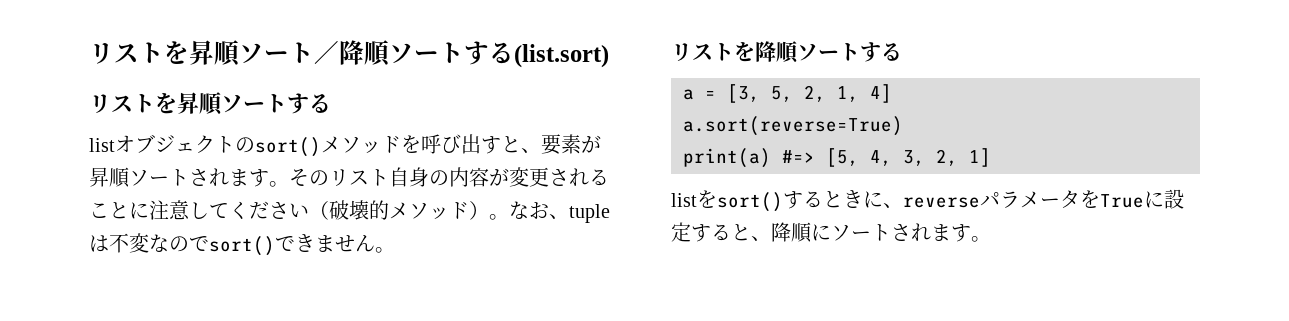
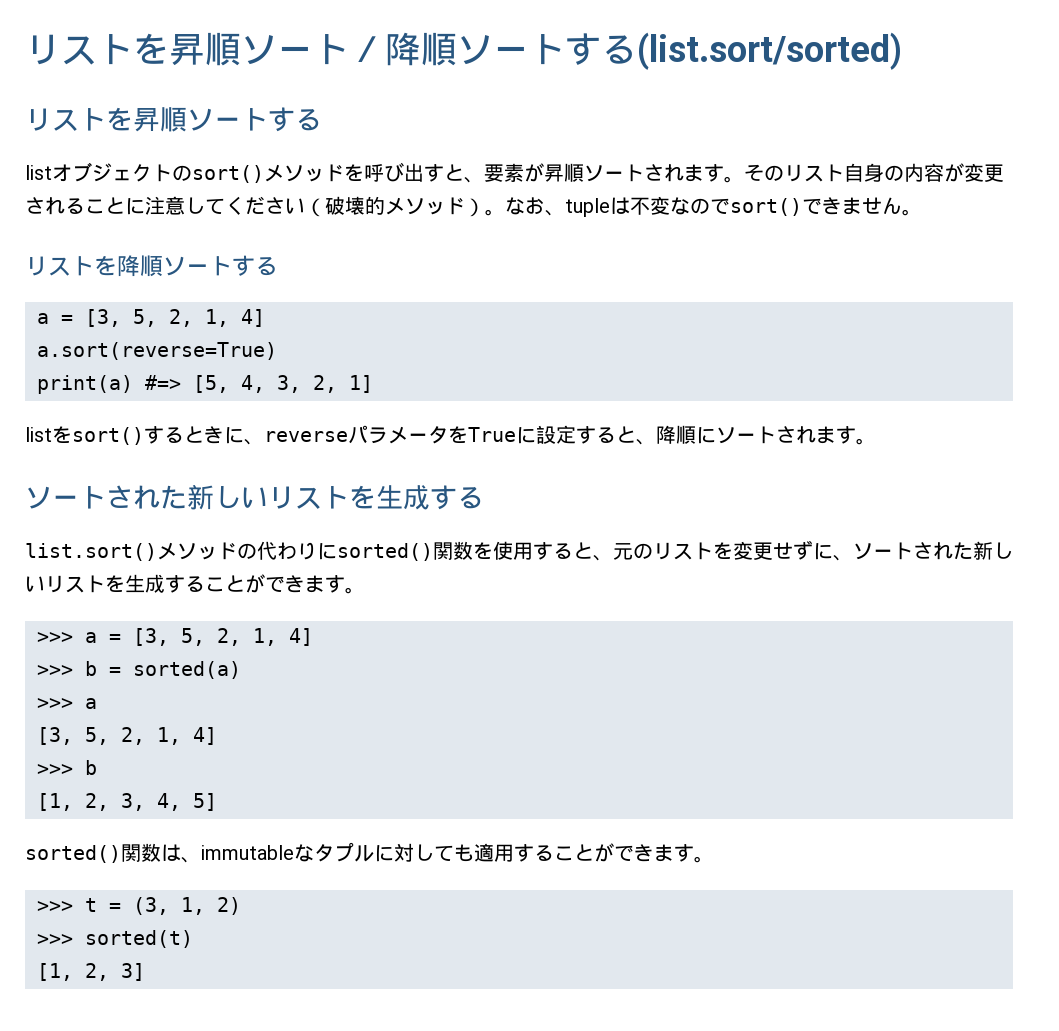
- リストを昇順ソート／降順ソートする(list.sort)
+ リストを昇順ソート／降順ソートする(list.sort/sorted)
  listをsort()するときに、reverseパラメータをTrueに設定すると、降順にソートされます。
+ ソートされた新しいリストを生成する
+ list.sort()メソッドの代わりにsorted()関数を使用すると、元のリストを変更せずに、ソートされた新しいリストを生成することができます。
+ >>> a = [3, 5, 2, 1, 4]
+ >>> b = sorted(a)
+ >>> a
+ [3, 5, 2, 1, 4]
+ >>> b
+ [1, 2, 3, 4, 5]
+ sorted()関数は、immutableなタプルに対しても適用することができます。
+ >>> t = (3, 1, 2)
+ >>> sorted(t)
+ [1, 2, 3]

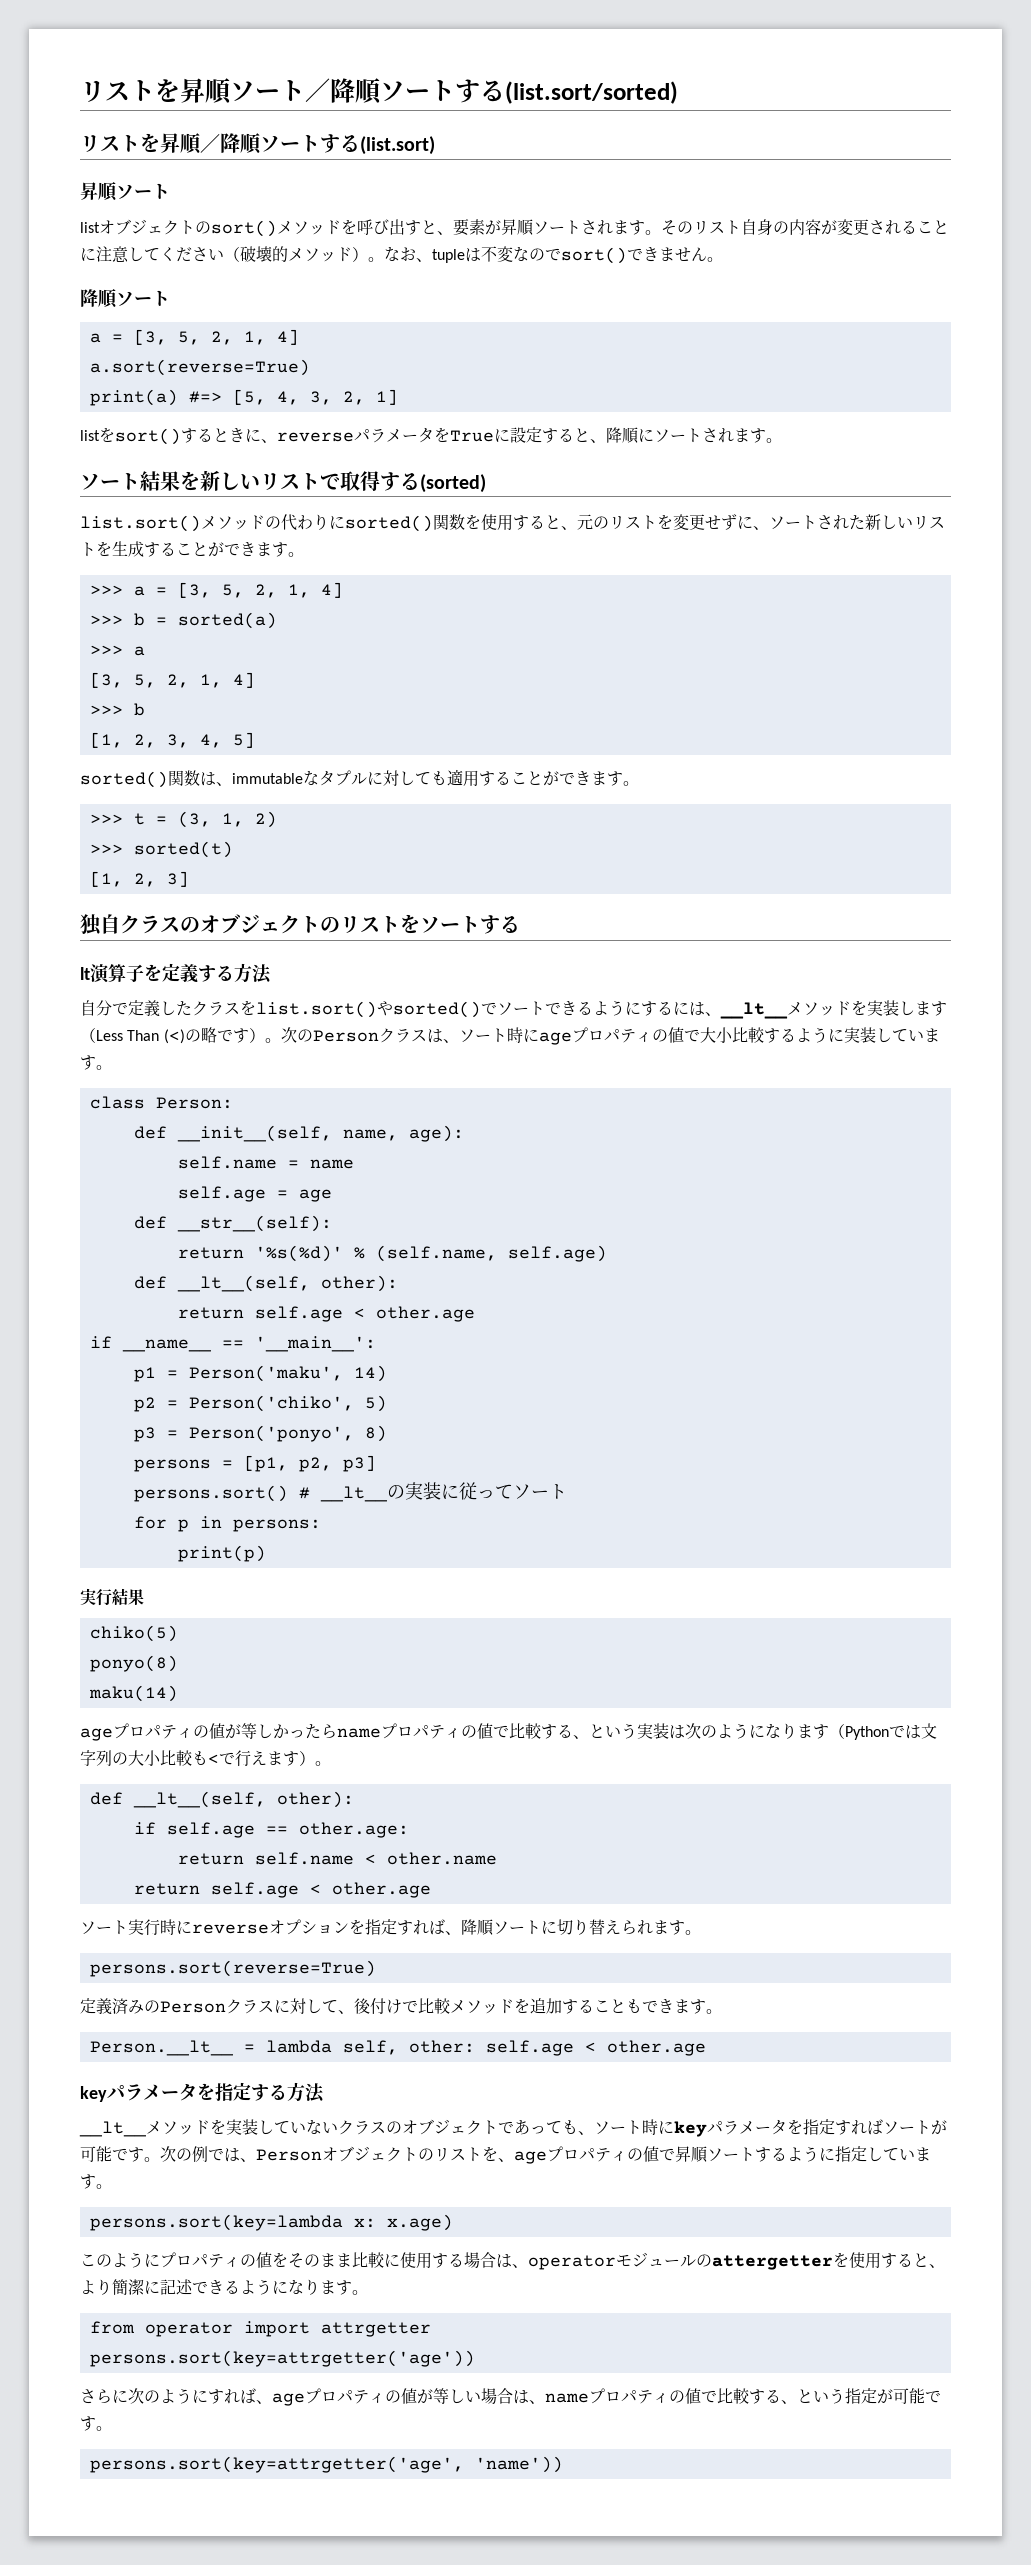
- リストを昇順ソートする
+ リストを昇順／降順ソートする(list.sort)
+ 昇順ソート
  なお、tupleは不変なのでsort()できません。
- リストを降順ソートする
+ 降順ソート
  listをsort()するときに、reverseパラメータをTrueに設定すると、降順にソートされます。
- ソートされた新しいリストを生成する
+ ソート結果を新しいリストで取得する(sorted)
+ 独自クラスのオブジェクトのリストをソートする
+ lt演算子を定義する方法
+ 自分で定義したクラスをlist.sort()やsorted()でソートできるようにするには、__lt__メソッドを実装します（Less Than (<)の略です）。次のPersonクラスは、ソート時にageプロパティの値で大小比較するように実装しています。
+ class Person:
+ def __init__(self, name, age):
+ self.name = name
+ self.age = age
+ def __str__(self):
+ return '%s(%d)' % (self.name, self.age)
+ def __lt__(self, other):
+ return self.age < other.age
+ if __name__ == '__main__':
+ p1 = Person('maku', 14)
+ p2 = Person('chiko', 5)
+ p3 = Person('ponyo', 8)
+ persons = [p1, p2, p3]
+ persons.sort() # __lt__の実装に従ってソート
+ for p in persons:
+ print(p)
+ 実行結果
+ chiko(5)
+ ponyo(8)
+ maku(14)
+ ageプロパティの値が等しかったらnameプロパティの値で比較する、という実装は次のようになります（Pythonでは文字列の大小比較も<で行えます）。
+ def __lt__(self, other):
+ if self.age == other.age:
+ return self.name < other.name
+ return self.age < other.age
+ ソート実行時にreverseオプションを指定すれば、降順ソートに切り替えられます。
+ persons.sort(reverse=True)
+ 定義済みのPersonクラスに対して、後付けで比較メソッドを追加することもできます。
+ Person.__lt__ = lambda self, other: self.age < other.age
+ keyパラメータを指定する方法
+ __lt__メソッドを実装していないクラスのオブジェクトであっても、ソート時にkeyパラメータを指定すればソートが可能です。次の例では、Personオブジェクトのリストを、ageプロパティの値で昇順ソートするように指定しています。
+ persons.sort(key=lambda x: x.age)
+ このようにプロパティの値をそのまま比較に使用する場合は、operatorモジュールのattergetterを使用すると、より簡潔に記述できるようになります。
+ from operator import attrgetter
+ persons.sort(key=attrgetter('age'))
+ さらに次のようにすれば、ageプロパティの値が等しい場合は、nameプロパティの値で比較する、という指定が可能です。
+ persons.sort(key=attrgetter('age', 'name'))

